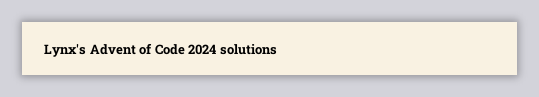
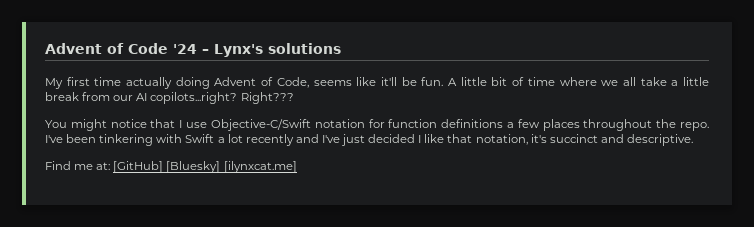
- Lynx's Advent of Code 2024 solutions
+ Advent of Code '24 – Lynx's solutions
+ My first time actually doing Advent of Code, seems like it'll be fun. A little bit of time where we all take a little break from our AI copilots...right? Right???
+ You might notice that I use Objective-C/Swift notation for function definitions a few places throughout the repo. I've been tinkering with Swift a lot recently and I've just decided I like that notation, it's succinct and descriptive.
+ Find me at: [GitHub] [Bluesky] [ilynxcat.me]

